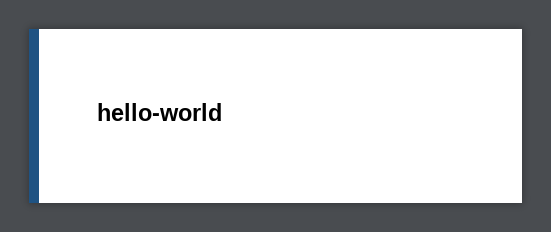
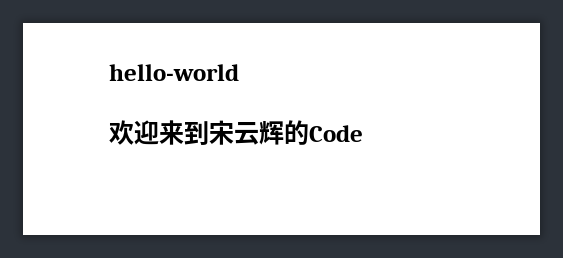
+ 欢迎来到宋云辉的Code

